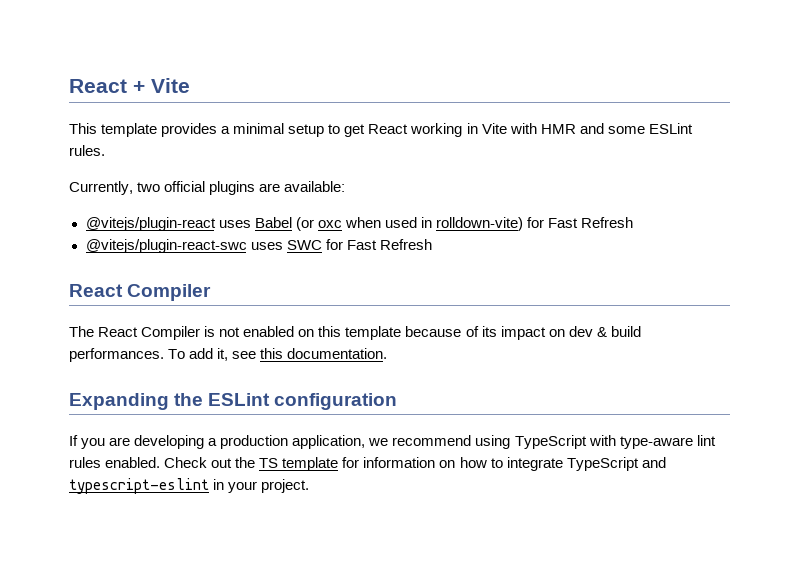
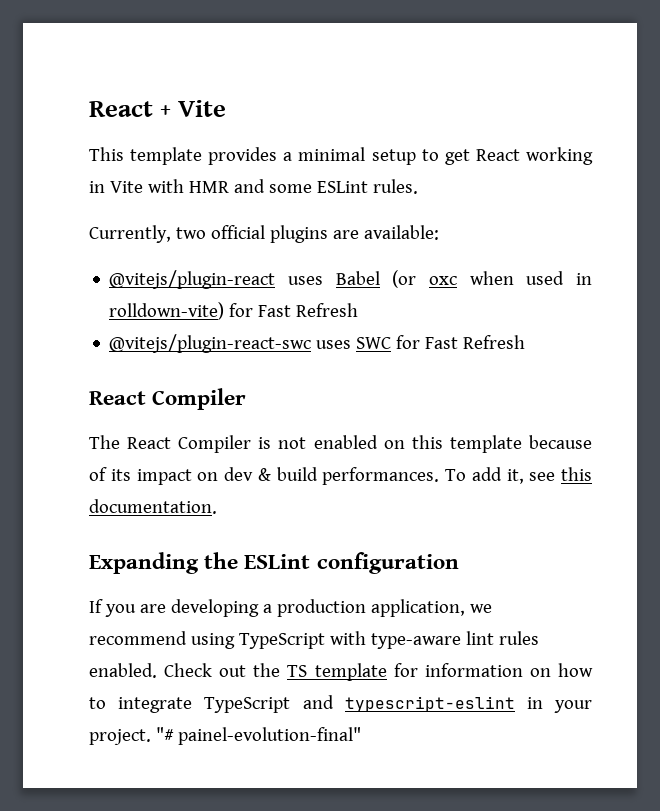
+ "# painel-evolution-final"

